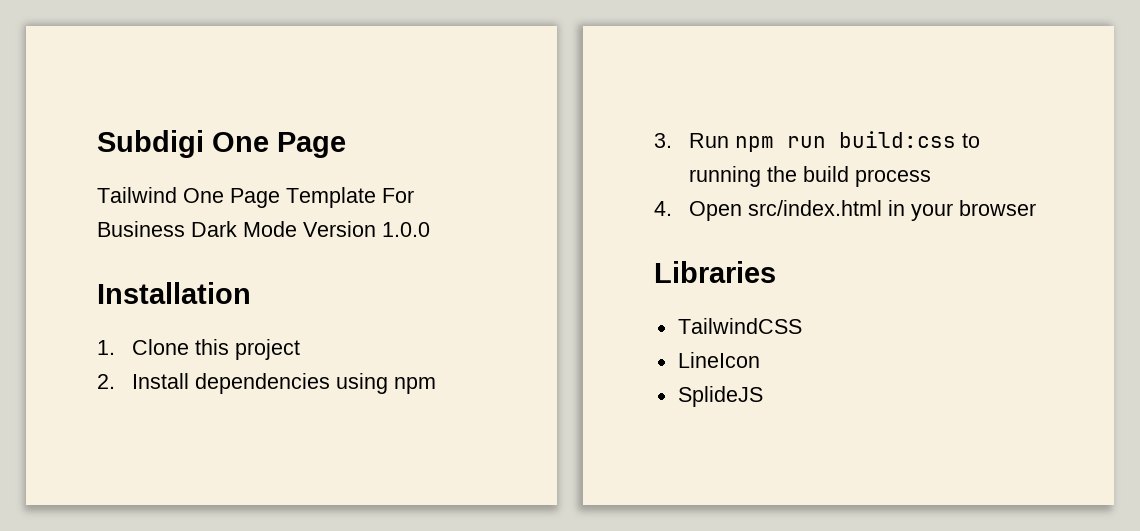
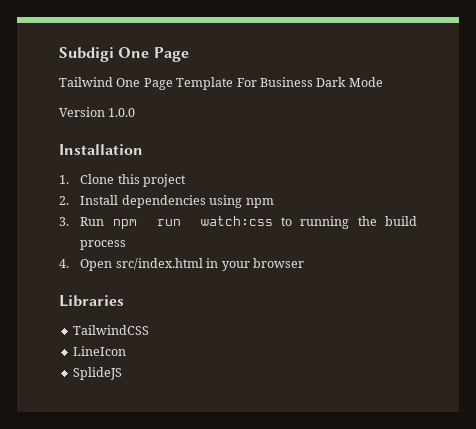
- Tailwind One Page Template For Business Dark Mode Version 1.0.0
+ Tailwind One Page Template For Business Dark Mode
+ Version 1.0.0
- 3. Run npm run build:css to running the build process
+ 3. Run npm run watch:css to running the build process

